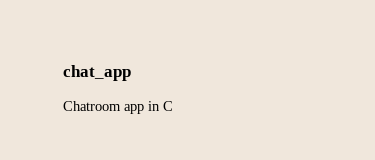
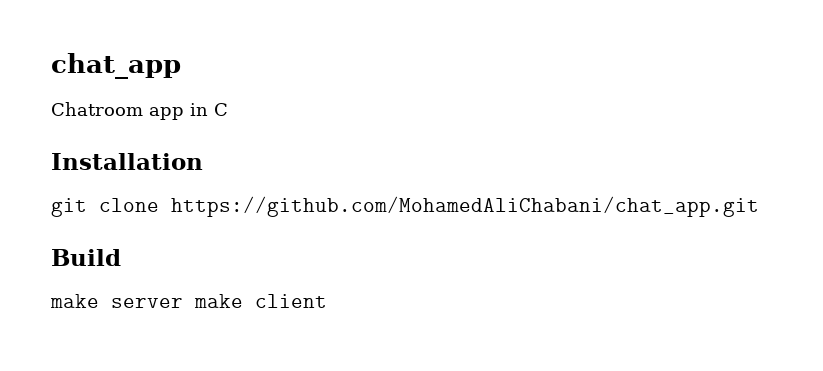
+ Installation
+ git clone https://github.com/MohamedAliChabani/chat_app.git
+ Build
+ make server make client

